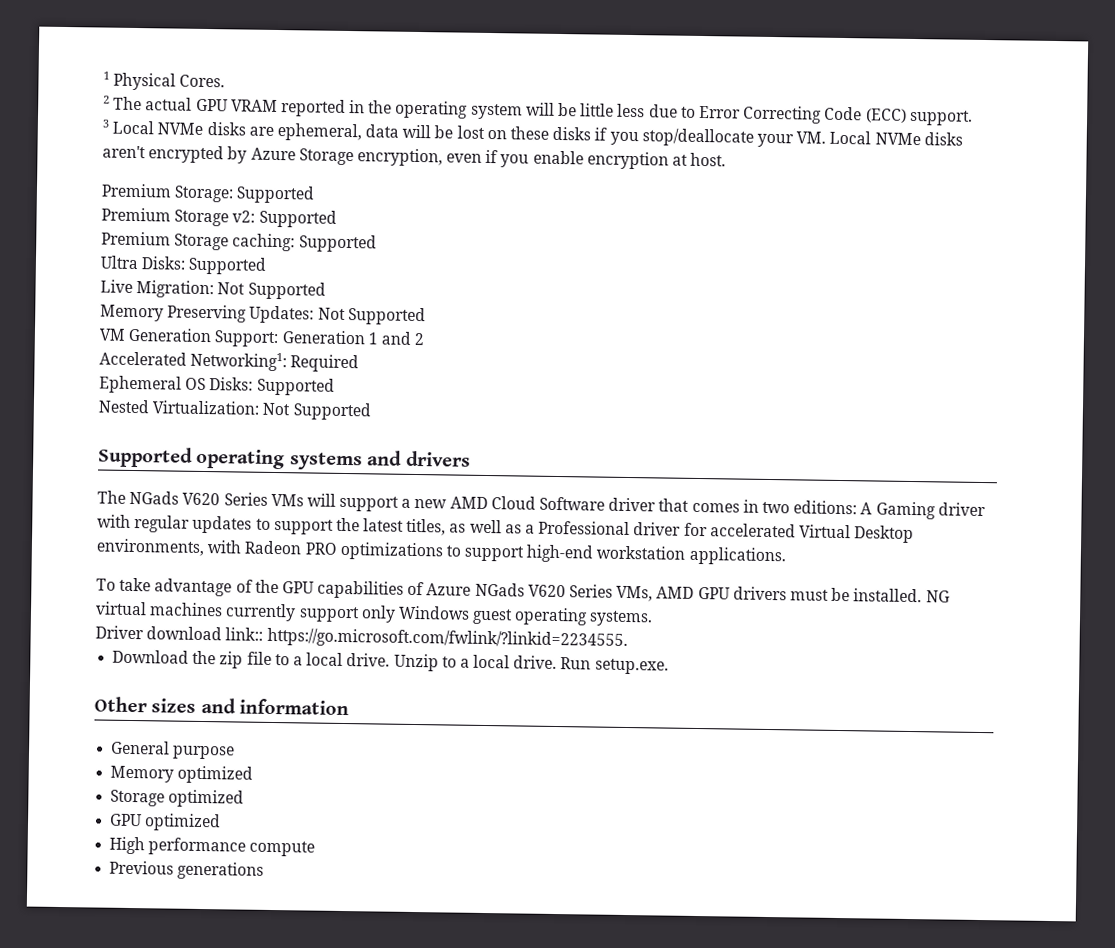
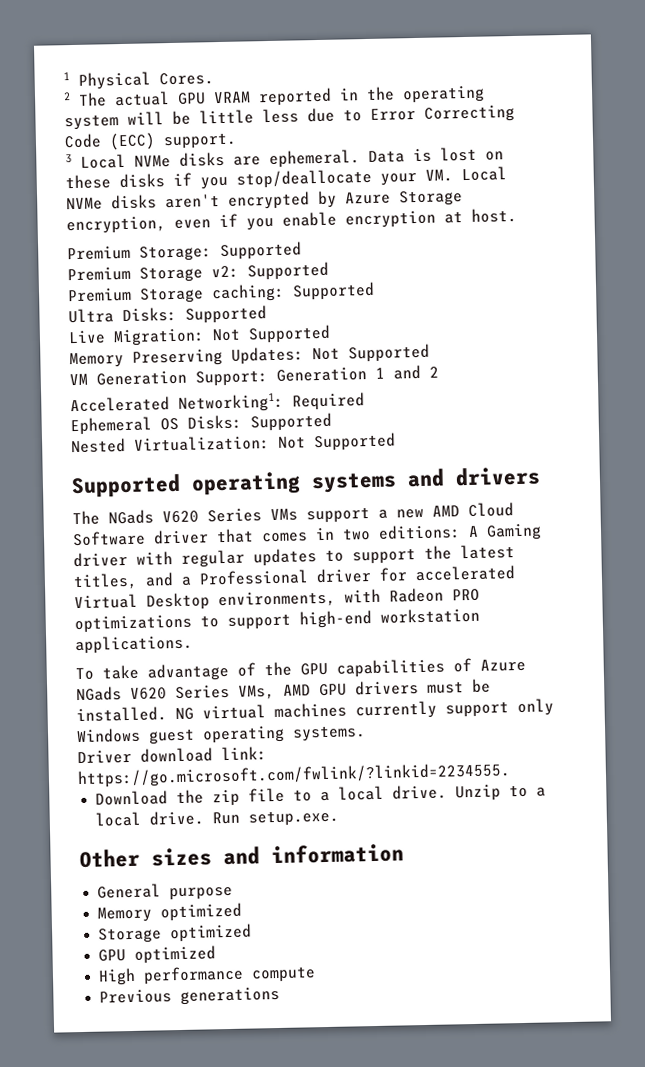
- 3 Local NVMe disks are ephemeral, data will be lost on these disks if you stop/deallocate your VM. Local NVMe disks aren't encrypted by Azure Storage encryption, even if you enable encryption at host.
+ 3 Local NVMe disks are ephemeral. Data is lost on these disks if you stop/deallocate your VM. Local NVMe disks aren't encrypted by Azure Storage encryption, even if you enable encryption at host.
- The NGads V620 Series VMs will support a new AMD Cloud Software driver that comes in two editions: A Gaming driver with regular updates to support the latest titles, as well as a Professional driver for accelerated Virtual Desktop environments, with Radeon PRO optimizations to support high-end workstation applications.
+ The NGads V620 Series VMs support a new AMD Cloud Software driver that comes in two editions: A Gaming driver with regular updates to support the latest titles, and a Professional driver for accelerated Virtual Desktop environments, with Radeon PRO optimizations to support high-end workstation applications.
- Driver download link:: https://go.microsoft.com/fwlink/?linkid=2234555.
+ Driver download link: https://go.microsoft.com/fwlink/?linkid=2234555.

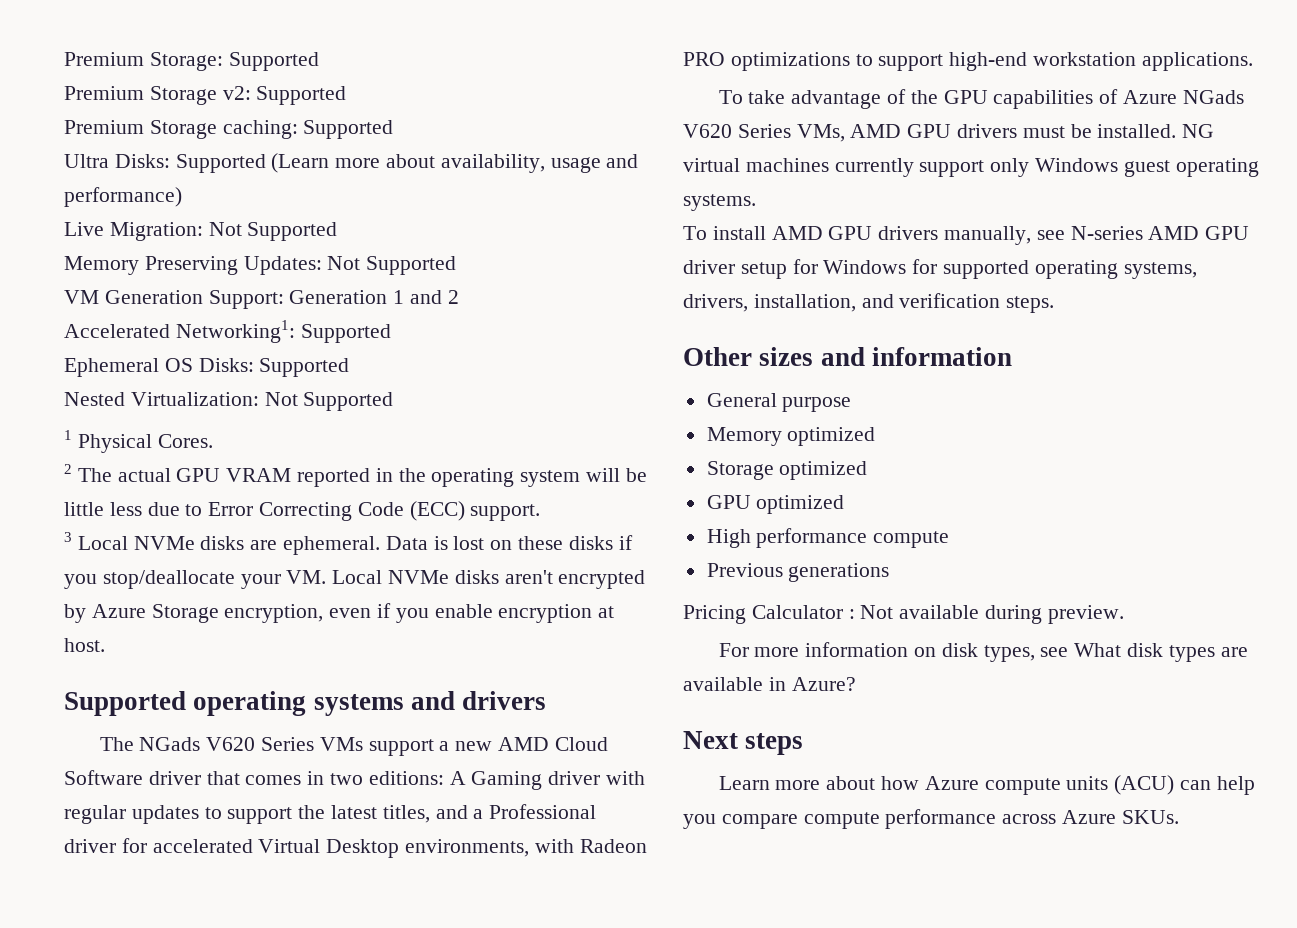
+ Premium Storage: Supported
+ Premium Storage v2: Supported
+ Premium Storage caching: Supported
+ Ultra Disks: Supported (Learn more about availability, usage and performance)
+ Live Migration: Not Supported
+ Memory Preserving Updates: Not Supported
+ VM Generation Support: Generation 1 and 2
+ Accelerated Networking1: Supported
+ Ephemeral OS Disks: Supported
+ Nested Virtualization: Not Supported
- Premium Storage: Supported
- Premium Storage v2: Supported
- Premium Storage caching: Supported
- Ultra Disks: Supported
- Live Migration: Not Supported
- Memory Preserving Updates: Not Supported
- VM Generation Support: Generation 1 and 2
- Accelerated Networking1: Required
- Ephemeral OS Disks: Supported
- Nested Virtualization: Not Supported
- Driver download link: https://go.microsoft.com/fwlink/?linkid=2234555.
- Download the zip file to a local drive. Unzip to a local drive. Run setup.exe.
+ To install AMD GPU drivers manually, see N-series AMD GPU driver setup for Windows for supported operating systems, drivers, installation, and verification steps.
+ Pricing Calculator : Not available during preview.
+ For more information on disk types, see What disk types are available in Azure?
+ Next steps
+ Learn more about how Azure compute units (ACU) can help you compare compute performance across Azure SKUs.

